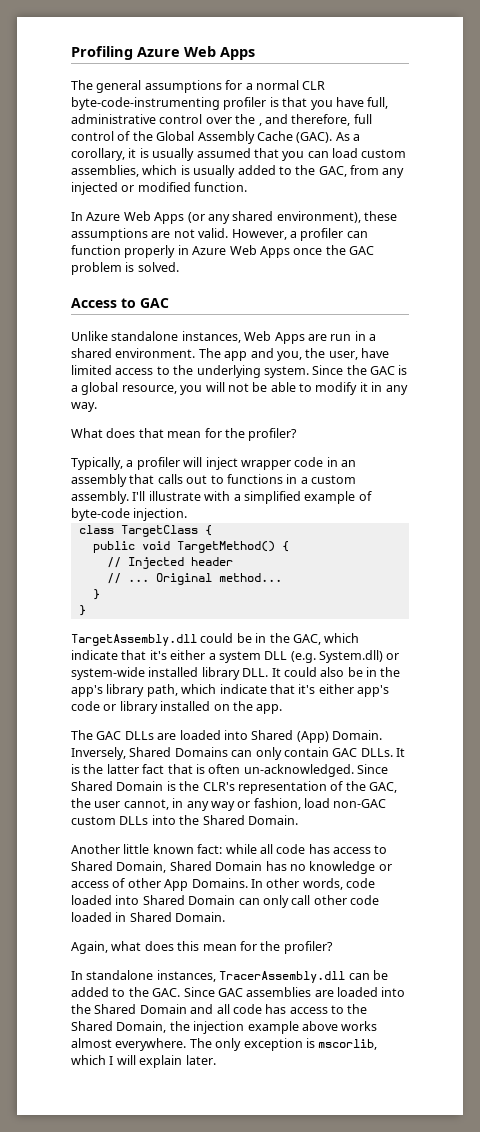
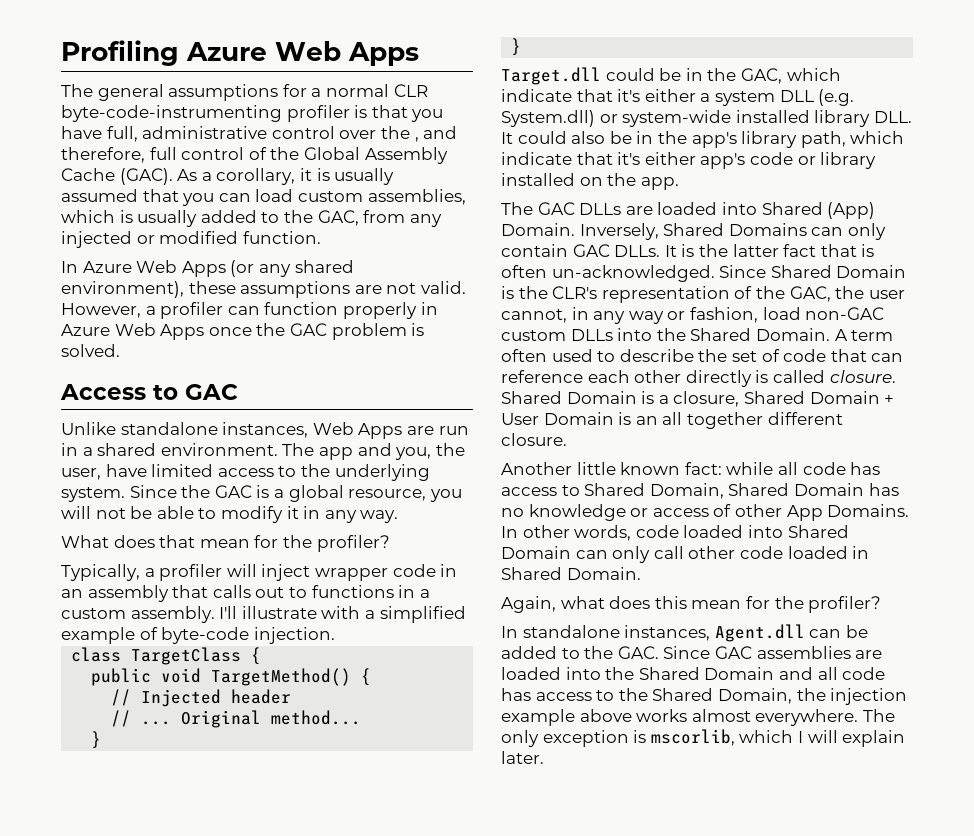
- TargetAssembly.dll could be in the GAC, which indicate that it's either a system DLL (e.g. System.dll) or system-wide installed library DLL. It could also be in the app's library path, which indicate that it's either app's code or library installed on the app.
+ Target.dll could be in the GAC, which indicate that it's either a system DLL (e.g. System.dll) or system-wide installed library DLL. It could also be in the app's library path, which indicate that it's either app's code or library installed on the app.
+ A term often used to describe the set of code that can reference each other directly is called closure. Shared Domain is a closure, Shared Domain + User Domain is an all together different closure.
- In standalone instances, TracerAssembly.dll can be added to the GAC. Since GAC assemblies are loaded into the Shared Domain and all code has access to the Shared Domain, the injection example above works almost everywhere.
+ In standalone instances, Agent.dll can be added to the GAC. Since GAC assemblies are loaded into the Shared Domain and all code has access to the Shared Domain, the injection example above works almost everywhere.

